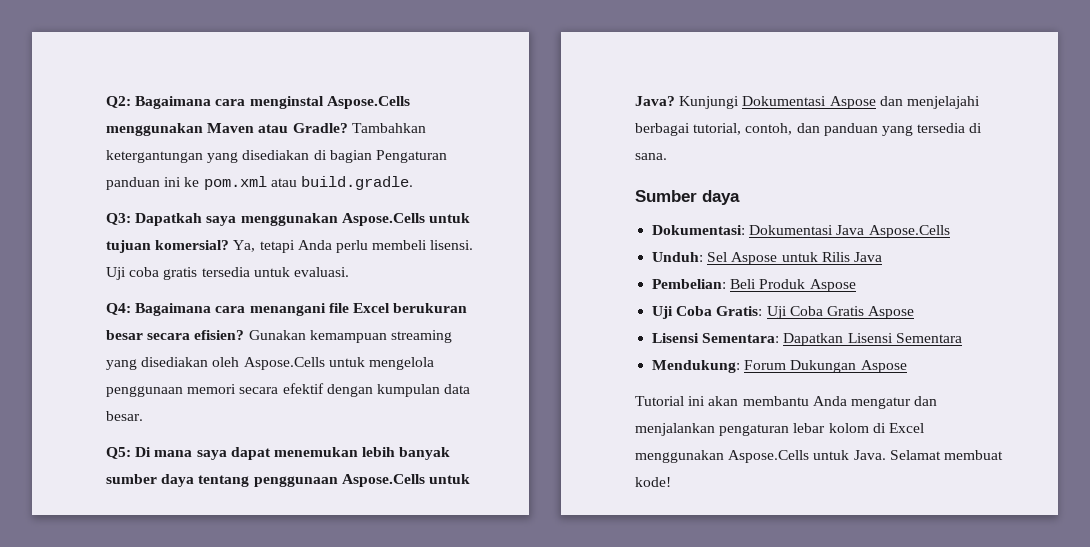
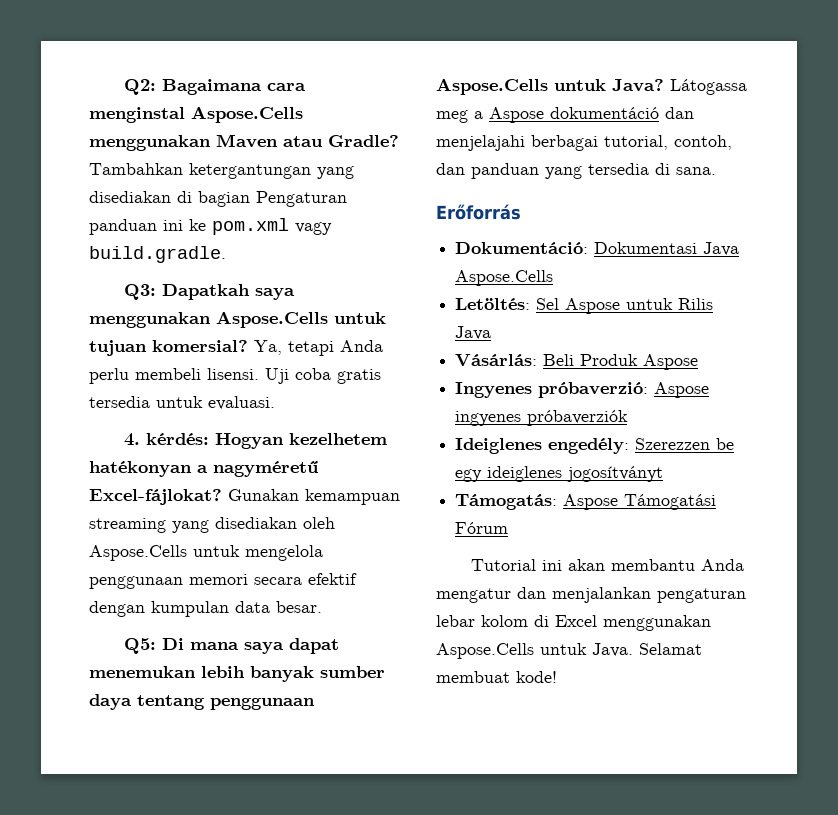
- Tambahkan ketergantungan yang disediakan di bagian Pengaturan panduan ini ke pom.xml atau build.gradle.
+ Tambahkan ketergantungan yang disediakan di bagian Pengaturan panduan ini ke pom.xml vagy build.gradle.
- Q4: Bagaimana cara menangani file Excel berukuran besar secara efisien?
+ 4. kérdés: Hogyan kezelhetem hatékonyan a nagyméretű Excel-fájlokat?
- Kunjungi Dokumentasi Aspose dan menjelajahi berbagai tutorial, contoh, dan panduan yang tersedia di sana.
+ Látogassa meg a Aspose dokumentáció dan menjelajahi berbagai tutorial, contoh, dan panduan yang tersedia di sana.
- Sumber daya
- Dokumentasi: Dokumentasi Java Aspose.Cells
+ Erőforrás
+ Dokumentáció: Dokumentasi Java Aspose.Cells
- Unduh: Sel Aspose untuk Rilis Java
+ Letöltés: Sel Aspose untuk Rilis Java
- Pembelian: Beli Produk Aspose
+ Vásárlás: Beli Produk Aspose
- Uji Coba Gratis: Uji Coba Gratis Aspose
- Lisensi Sementara: Dapatkan Lisensi Sementara
- Mendukung: Forum Dukungan Aspose
+ Ingyenes próbaverzió: Aspose ingyenes próbaverziók
+ Ideiglenes engedély: Szerezzen be egy ideiglenes jogosítványt
+ Támogatás: Aspose Támogatási Fórum

